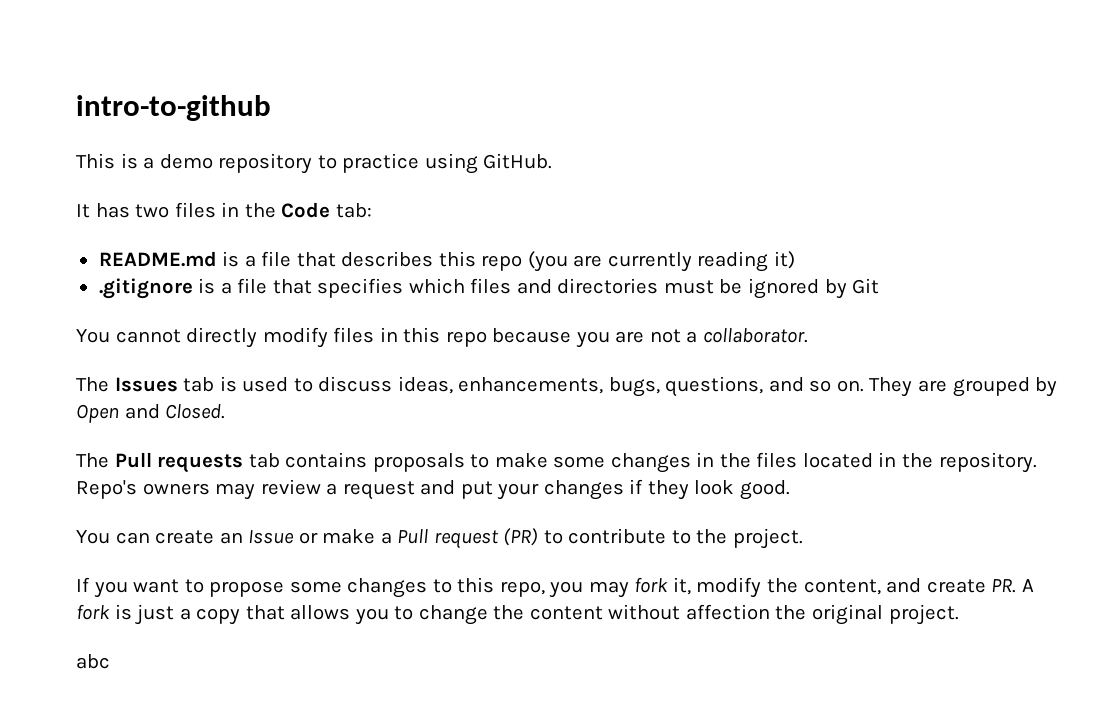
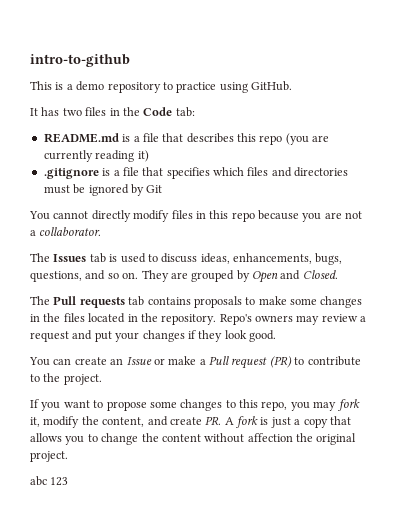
- abc
+ abc 123

